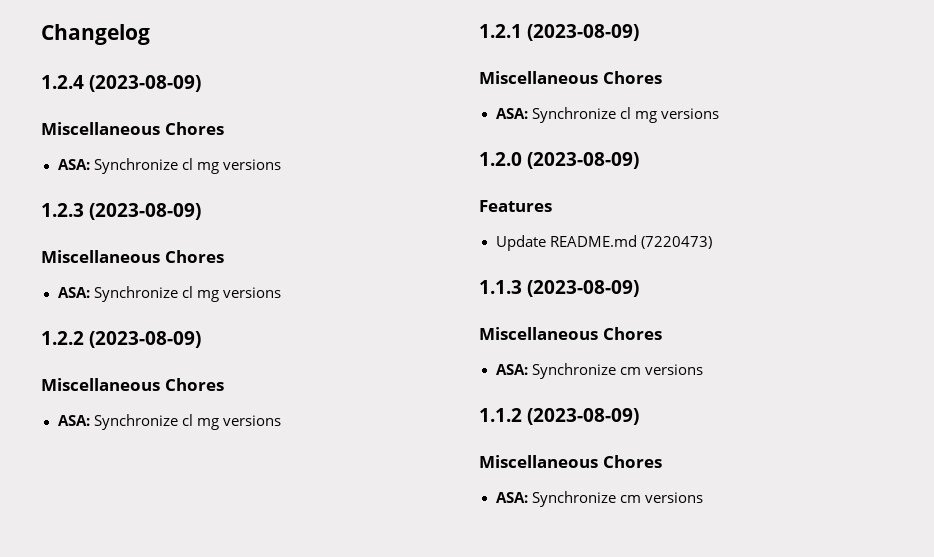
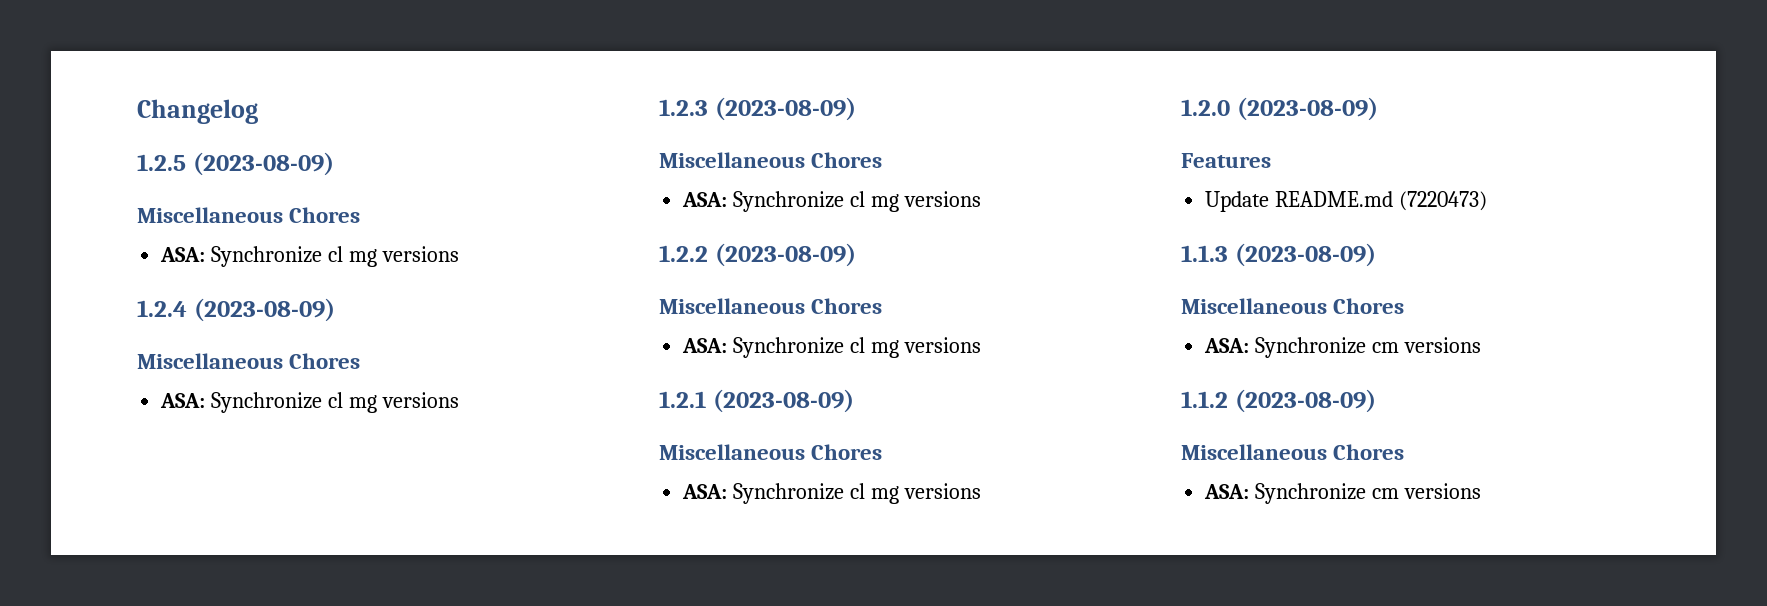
+ 1.2.5 (2023-08-09)
+ Miscellaneous Chores
+ ASA: Synchronize cl mg versions

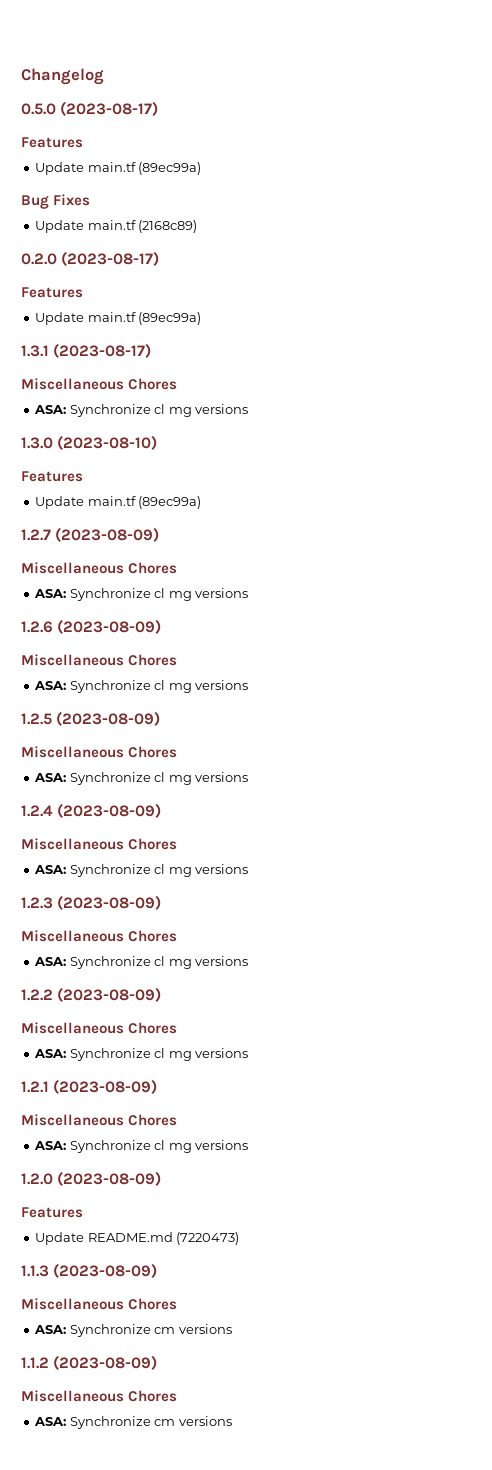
+ 0.5.0 (2023-08-17)
+ Features
+ Update main.tf (89ec99a)
+ Bug Fixes
+ Update main.tf (2168c89)
+ 0.2.0 (2023-08-17)
+ Features
+ Update main.tf (89ec99a)
+ 1.3.1 (2023-08-17)
+ Miscellaneous Chores
+ ASA: Synchronize cl mg versions
+ 1.3.0 (2023-08-10)
+ Features
+ Update main.tf (89ec99a)
+ 1.2.7 (2023-08-09)
+ Miscellaneous Chores
+ ASA: Synchronize cl mg versions
+ 1.2.6 (2023-08-09)
+ Miscellaneous Chores
+ ASA: Synchronize cl mg versions

